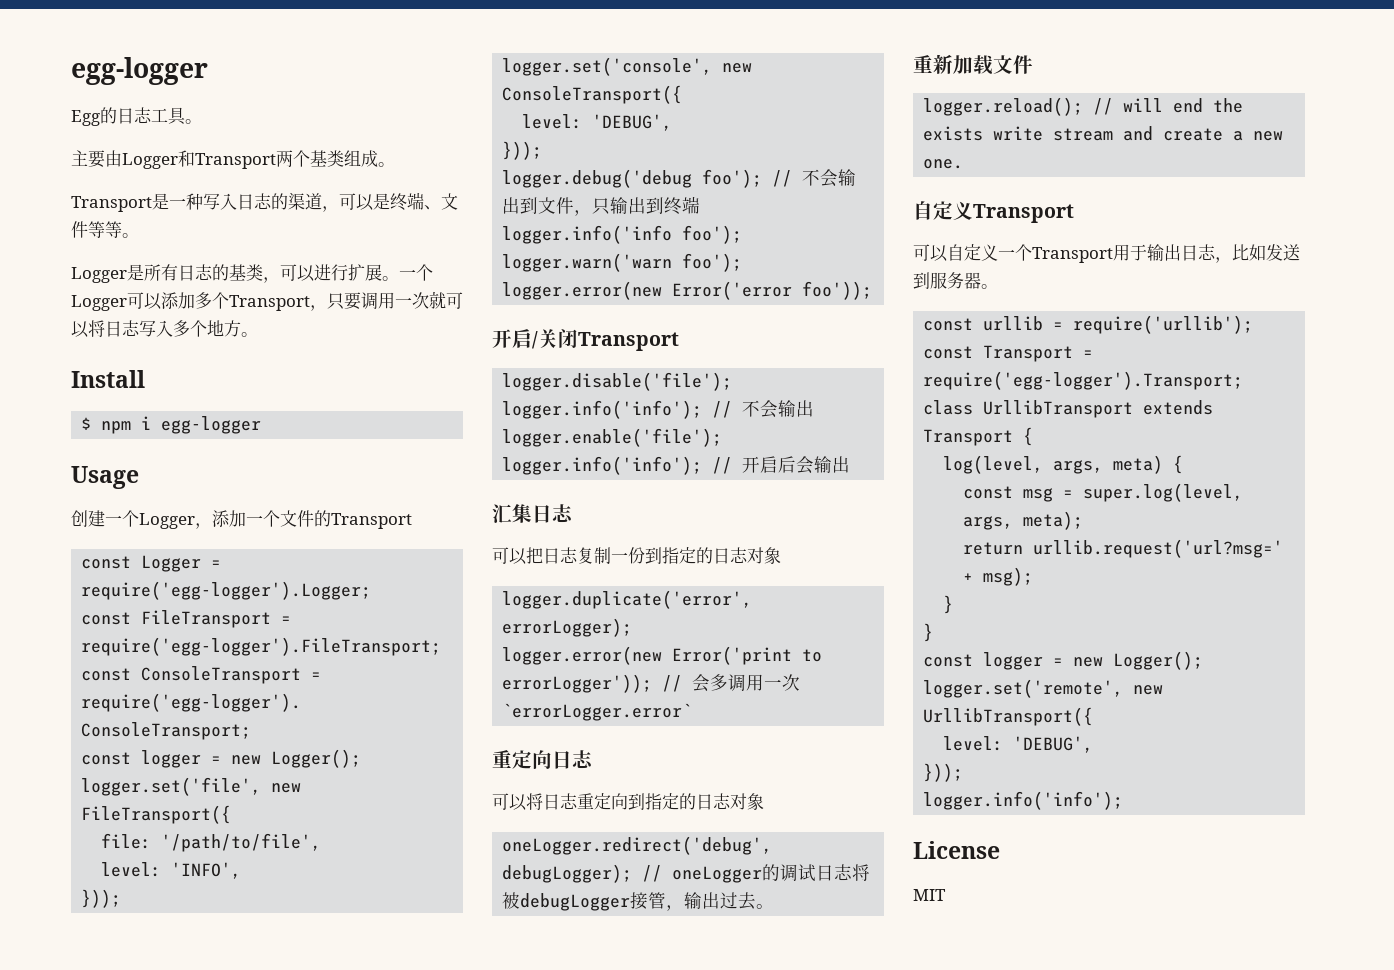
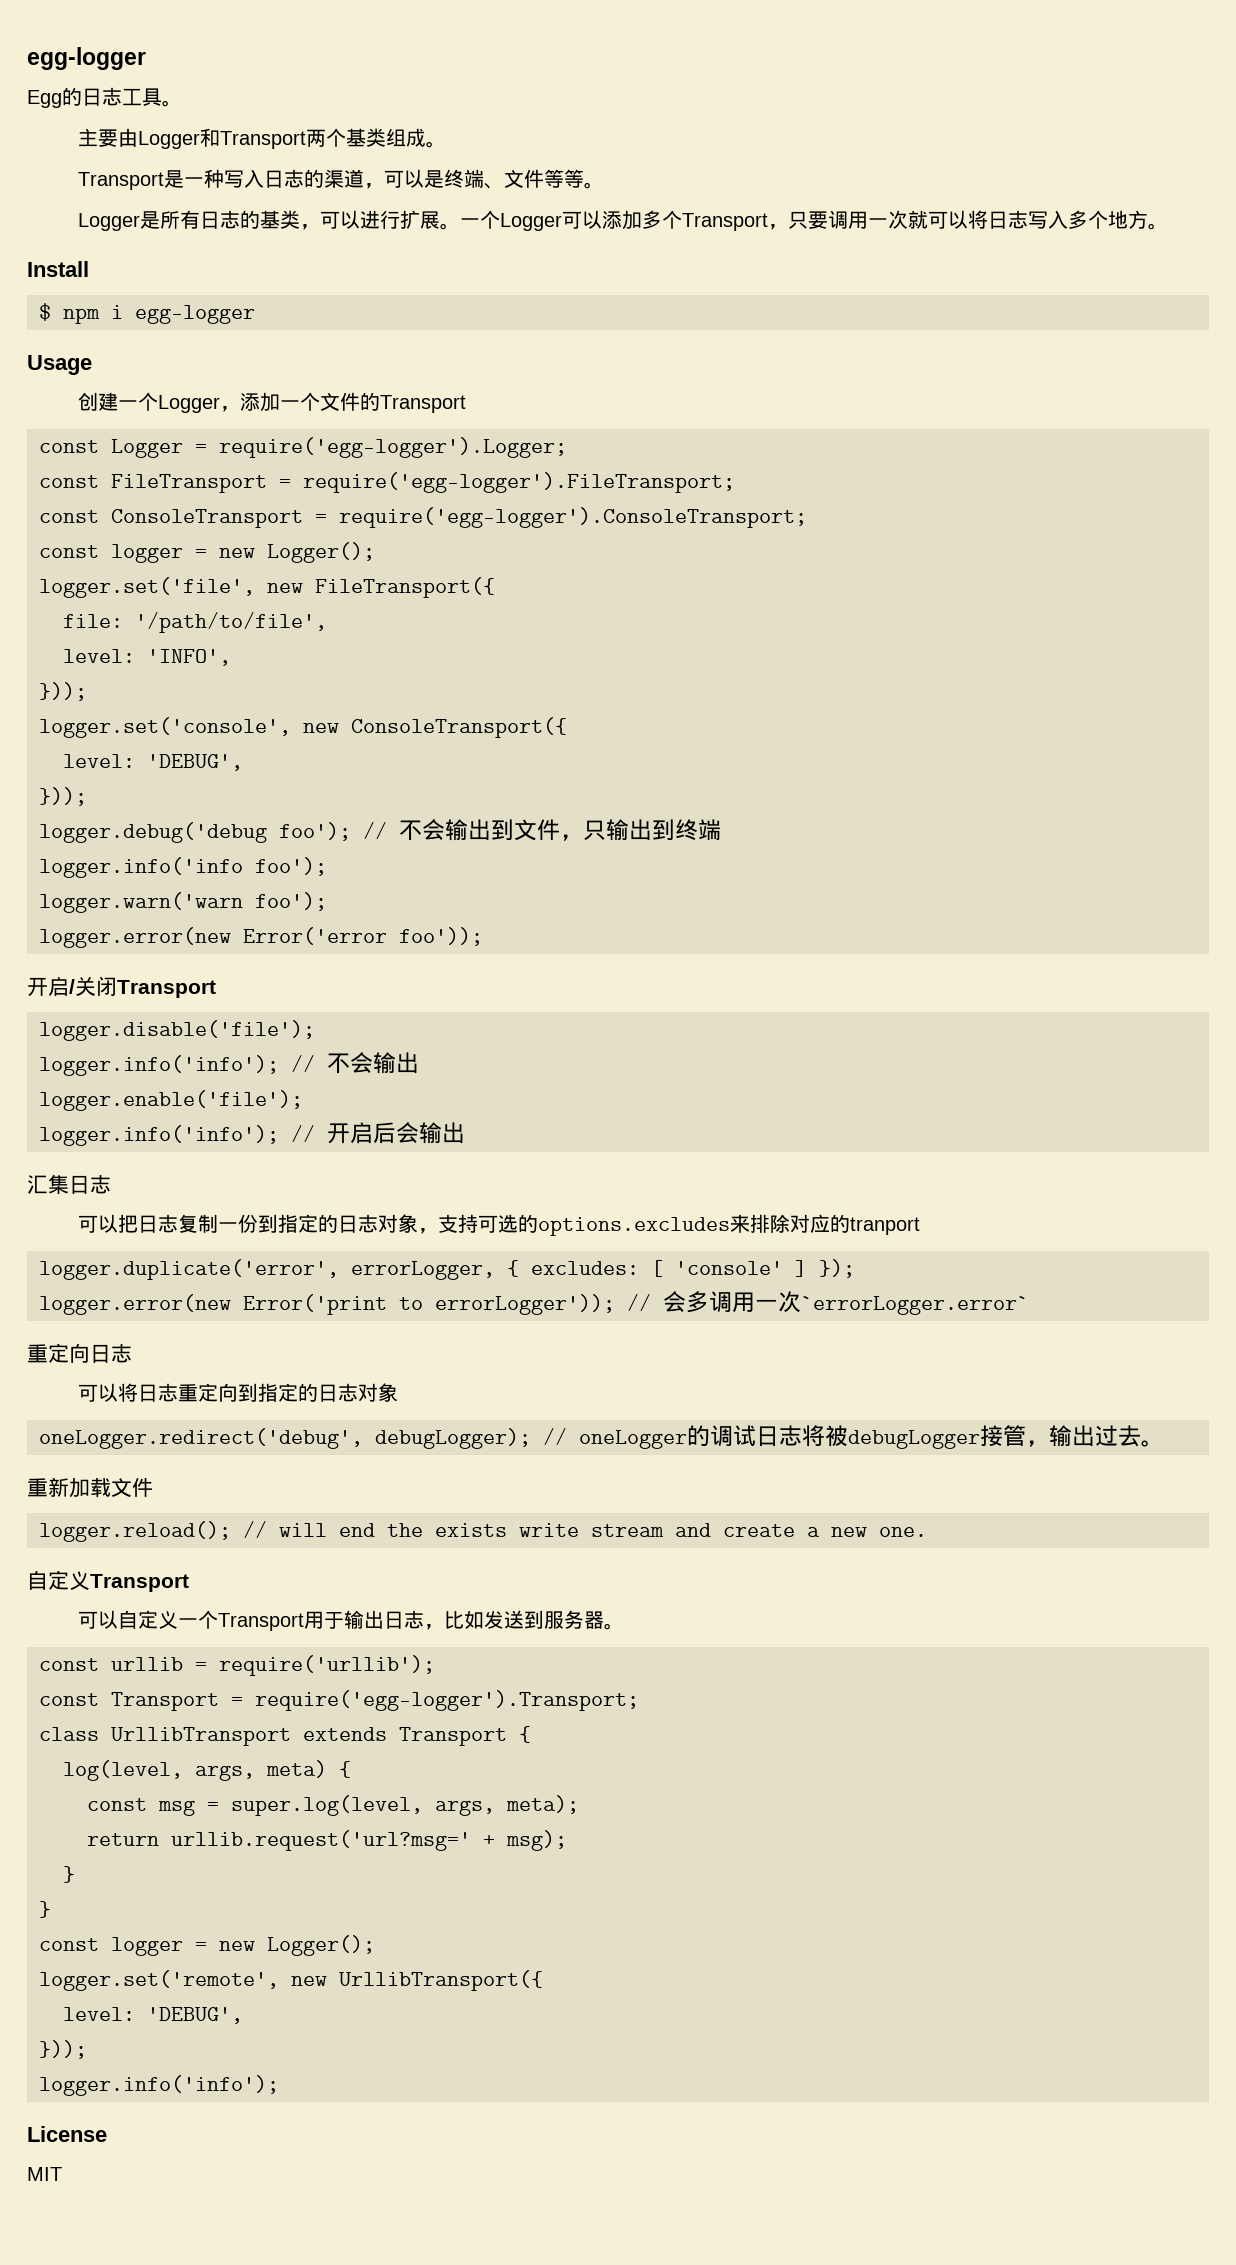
- 可以把日志复制一份到指定的日志对象
- logger.duplicate('error', errorLogger);
+ 可以把日志复制一份到指定的日志对象，支持可选的options.excludes来排除对应的tranport
+ logger.duplicate('error', errorLogger, { excludes: [ 'console' ] });

